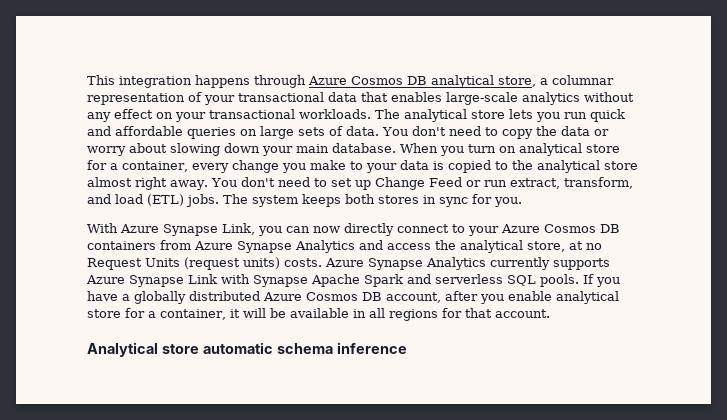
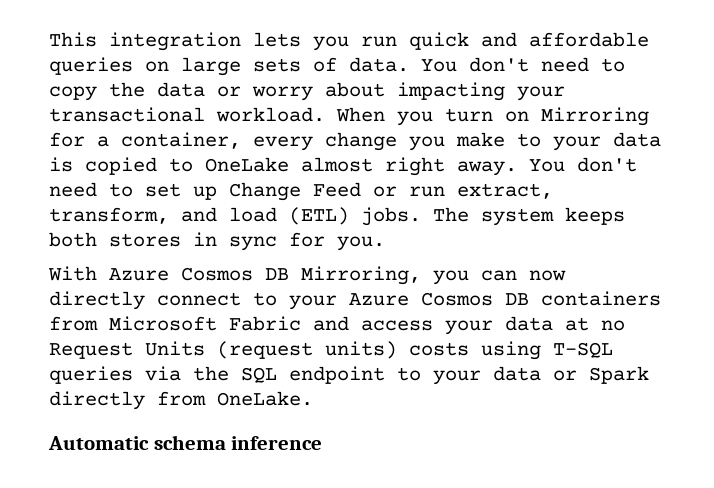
- This integration happens through Azure Cosmos DB analytical store, a columnar representation of your transactional data that enables large-scale analytics without any effect on your transactional workloads. The analytical store lets you run quick and affordable queries on large sets of data.
+ This integration lets you run quick and affordable queries on large sets of data.
- You don't need to copy the data or worry about slowing down your main database.
+ You don't need to copy the data or worry about impacting your transactional workload.
- When you turn on analytical store for a container, every change you make to your data is copied to the analytical store almost right away.
+ When you turn on Mirroring for a container, every change you make to your data is copied to OneLake almost right away.
- With Azure Synapse Link, you can now directly connect to your Azure Cosmos DB containers from Azure Synapse Analytics and access the analytical store, at no Request Units (request units) costs. Azure Synapse Analytics currently supports Azure Synapse Link with Synapse Apache Spark and serverless SQL pools. If you have a globally distributed Azure Cosmos DB account, after you enable analytical store for a container, it will be available in all regions for that account.
- Analytical store automatic schema inference
+ With Azure Cosmos DB Mirroring, you can now directly connect to your Azure Cosmos DB containers from Microsoft Fabric and access your data at no Request Units (request units) costs using T-SQL queries via the SQL endpoint to your data or Spark directly from OneLake.
+ Automatic schema inference

